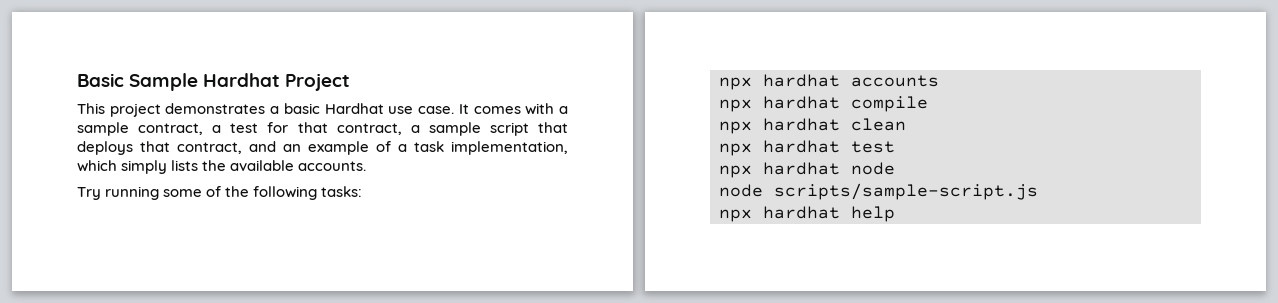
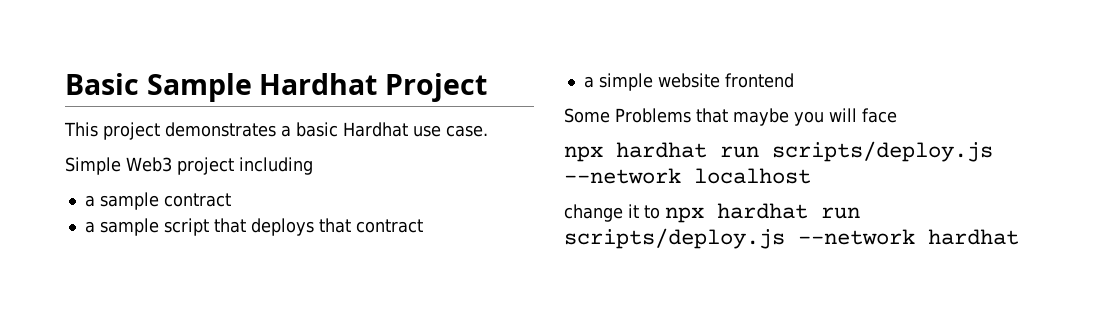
- This project demonstrates a basic Hardhat use case. It comes with a sample contract, a test for that contract, a sample script that deploys that contract, and an example of a task implementation, which simply lists the available accounts.
- Try running some of the following tasks:
- npx hardhat accounts
- npx hardhat compile
- npx hardhat clean
- npx hardhat test
- npx hardhat node
- node scripts/sample-script.js
- npx hardhat help
+ This project demonstrates a basic Hardhat use case.
+ Simple Web3 project including
+ a sample contract
+ a sample script that deploys that contract
+ a simple website frontend
+ Some Problems that maybe you will face
+ npx hardhat run scripts/deploy.js --network localhost
+ change it to npx hardhat run scripts/deploy.js --network hardhat

